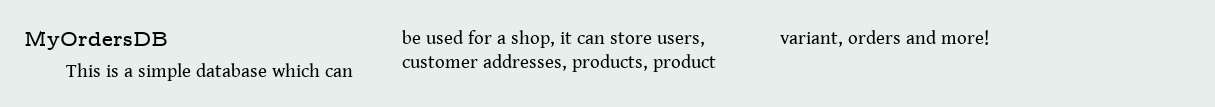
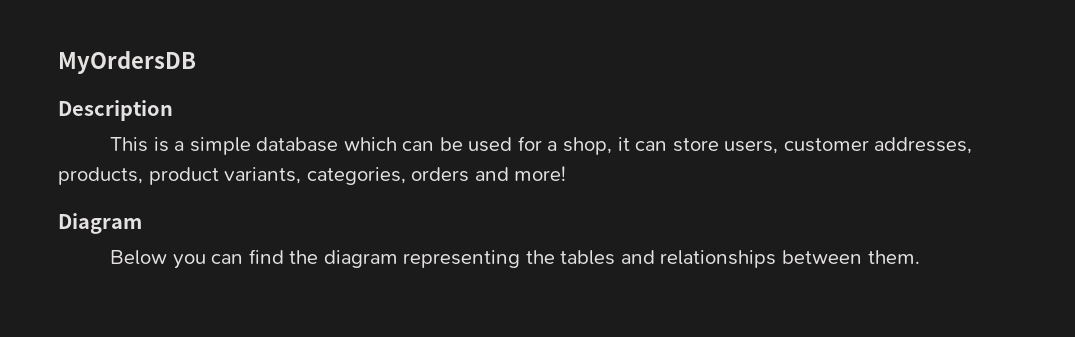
+ Description
- This is a simple database which can be used for a shop, it can store users, customer addresses, products, product variant, orders and more!
+ This is a simple database which can be used for a shop, it can store users, customer addresses, products, product variants, categories, orders and more!
+ Diagram
+ Below you can find the diagram representing the tables and relationships between them.

